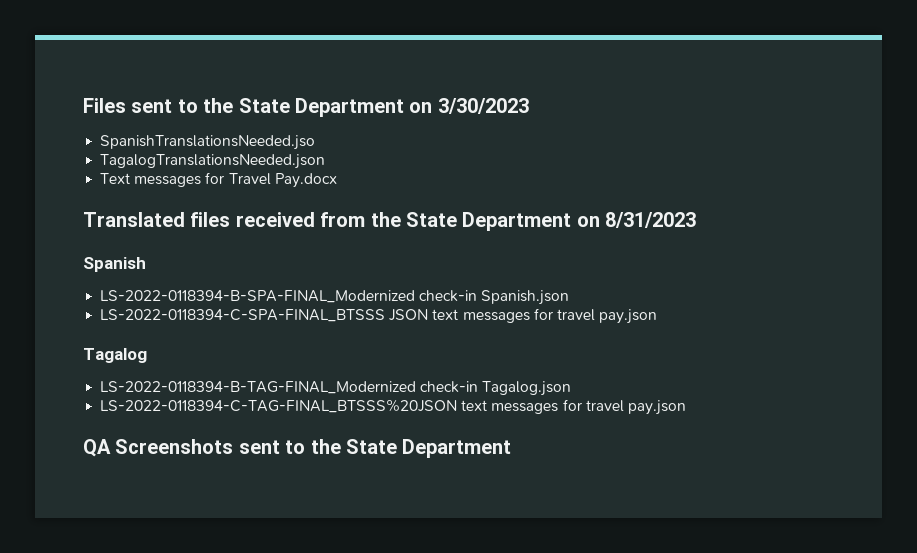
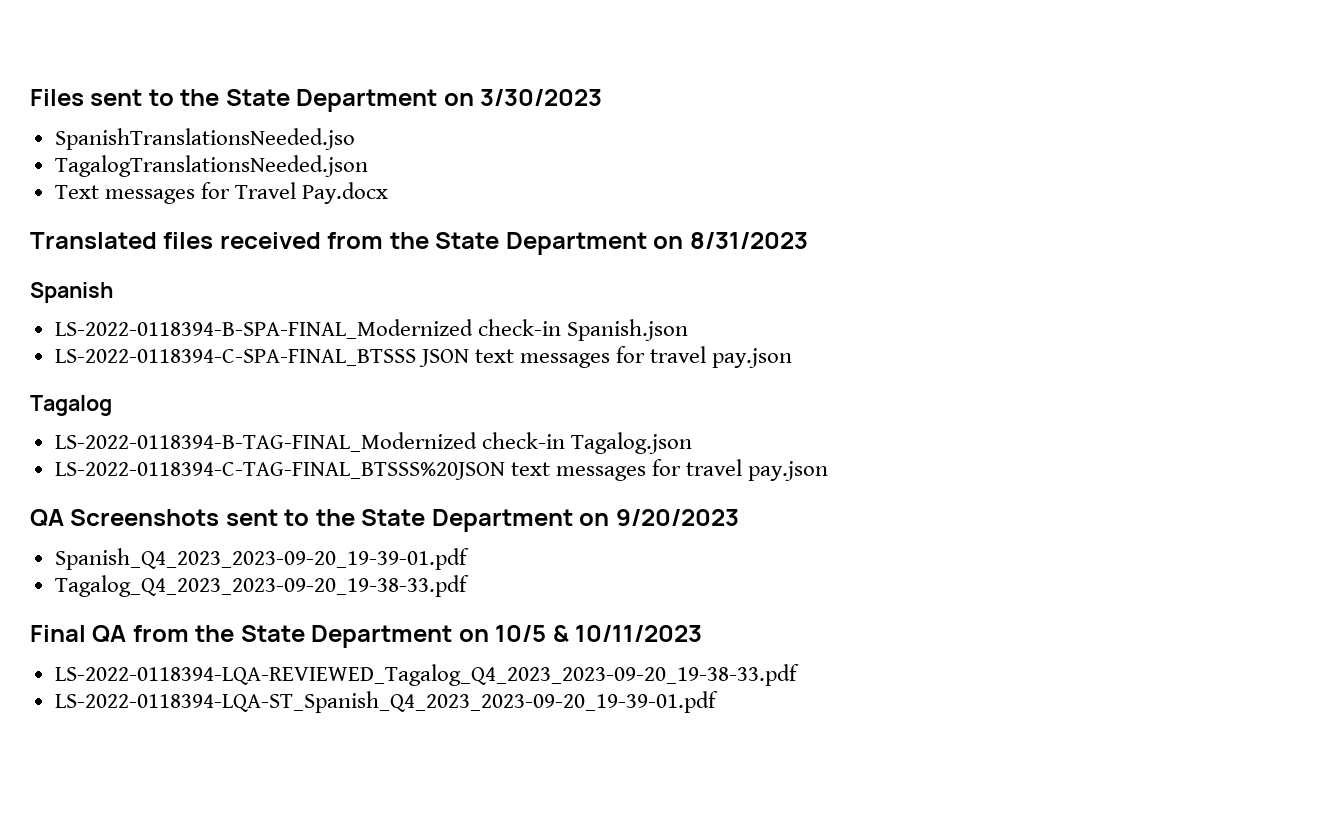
- QA Screenshots sent to the State Department
+ QA Screenshots sent to the State Department on 9/20/2023
+ Spanish_Q4_2023_2023-09-20_19-39-01.pdf
+ Tagalog_Q4_2023_2023-09-20_19-38-33.pdf
+ Final QA from the State Department on 10/5 & 10/11/2023
+ LS-2022-0118394-LQA-REVIEWED_Tagalog_Q4_2023_2023-09-20_19-38-33.pdf
+ LS-2022-0118394-LQA-ST_Spanish_Q4_2023_2023-09-20_19-39-01.pdf

